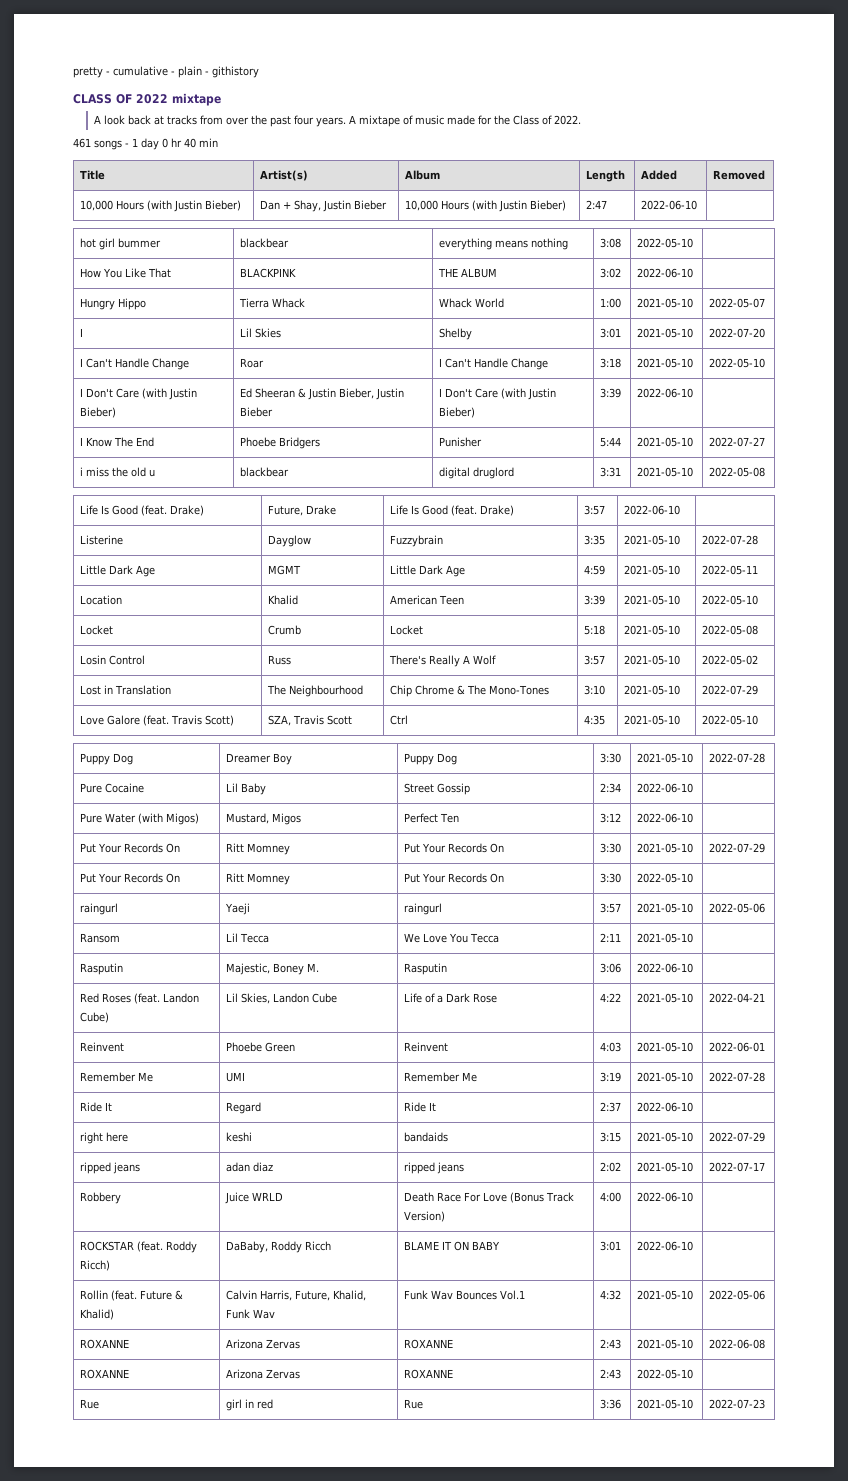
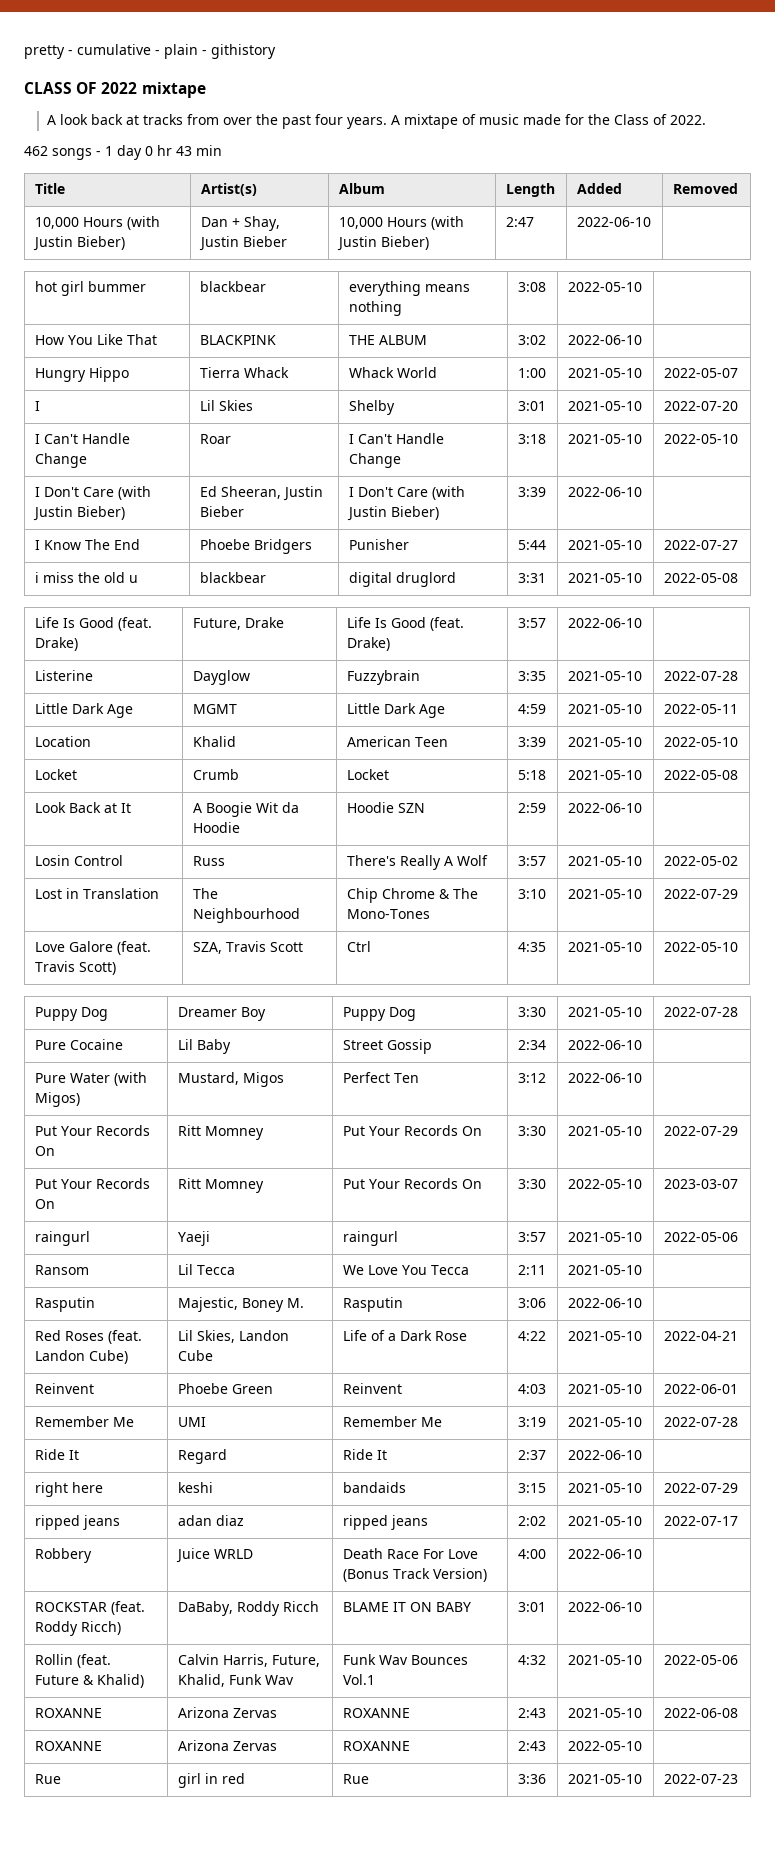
- 461 songs - 1 day 0 hr 40 min
+ 462 songs - 1 day 0 hr 43 min
- I Don't Care (with Justin Bieber) | Ed Sheeran & Justin Bieber, Justin Bieber | I Don't Care (with Justin Bieber) | 3:39 | 2022-06-10 |
+ I Don't Care (with Justin Bieber) | Ed Sheeran, Justin Bieber | I Don't Care (with Justin Bieber) | 3:39 | 2022-06-10 |
+ Look Back at It | A Boogie Wit da Hoodie | Hoodie SZN | 2:59 | 2022-06-10 |
- Put Your Records On | Ritt Momney | Put Your Records On | 3:30 | 2022-05-10 |
+ Put Your Records On | Ritt Momney | Put Your Records On | 3:30 | 2022-05-10 | 2023-03-07

